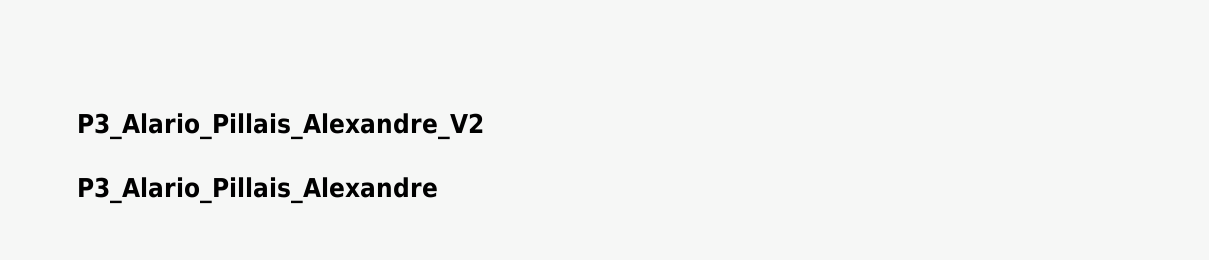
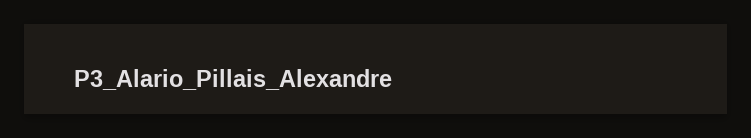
- P3_Alario_Pillais_Alexandre_V2

